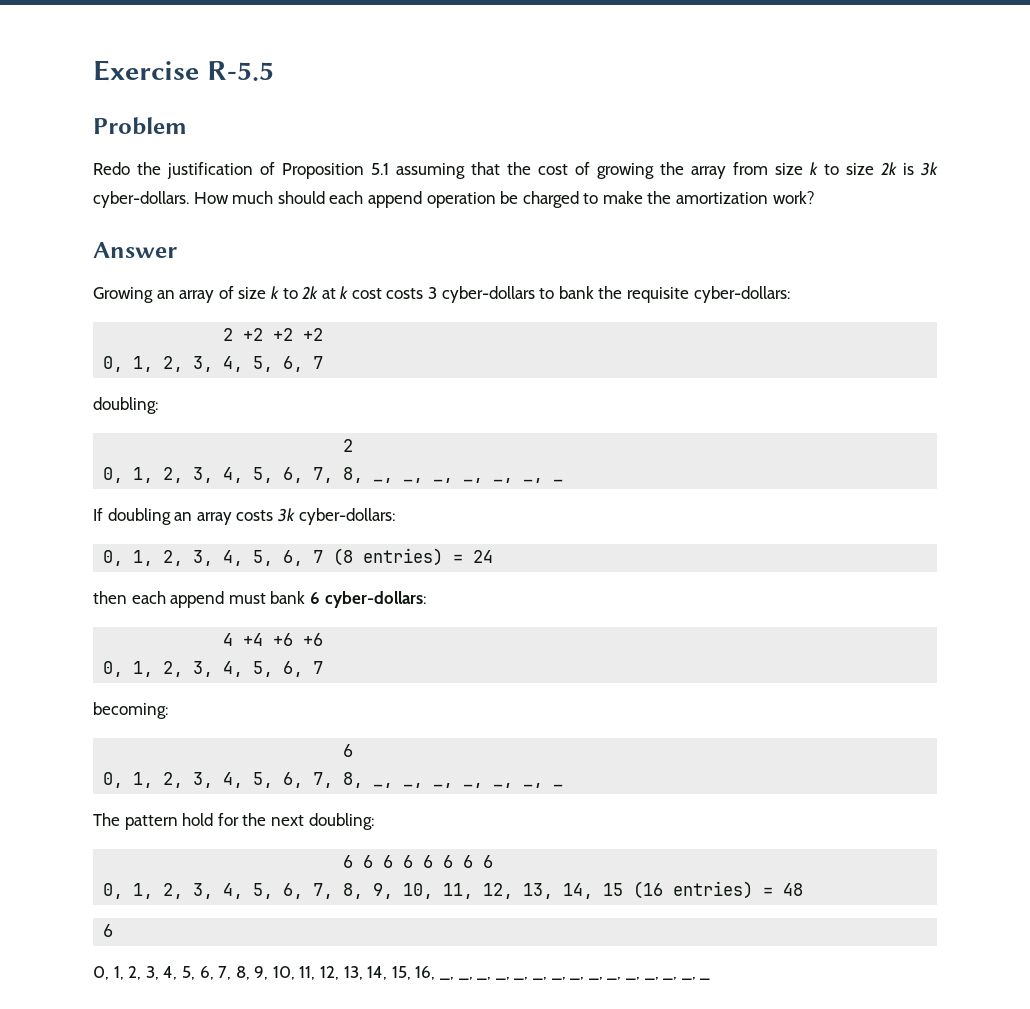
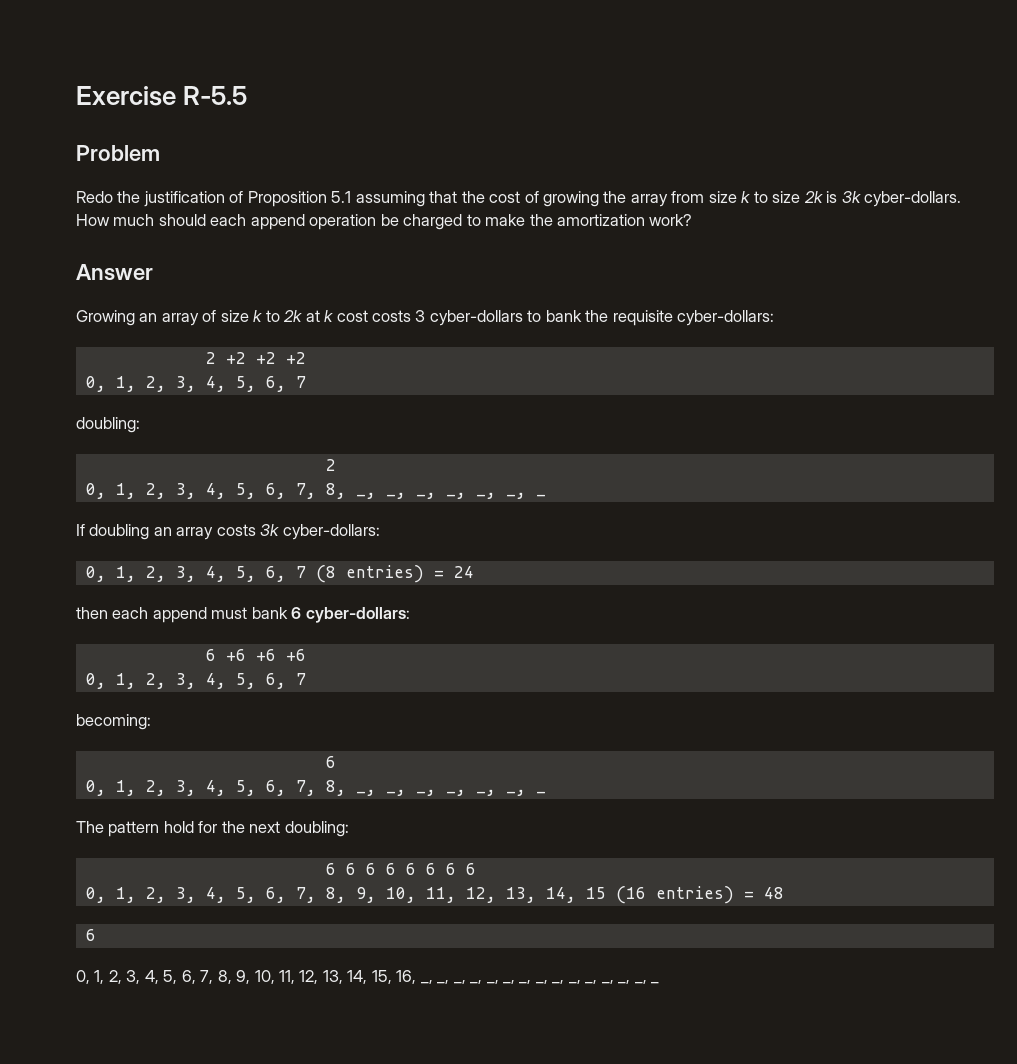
- 4 +4 +6 +6
+ 6 +6 +6 +6

